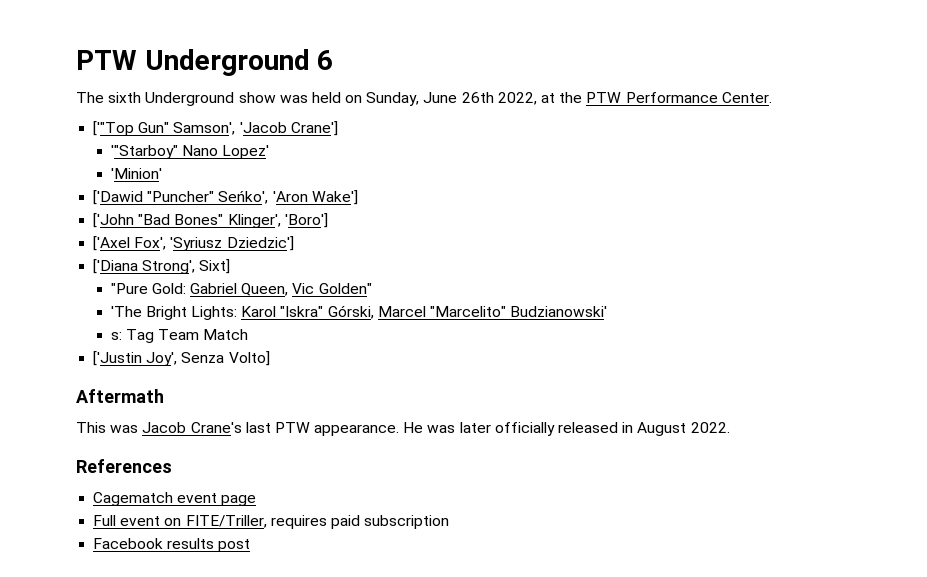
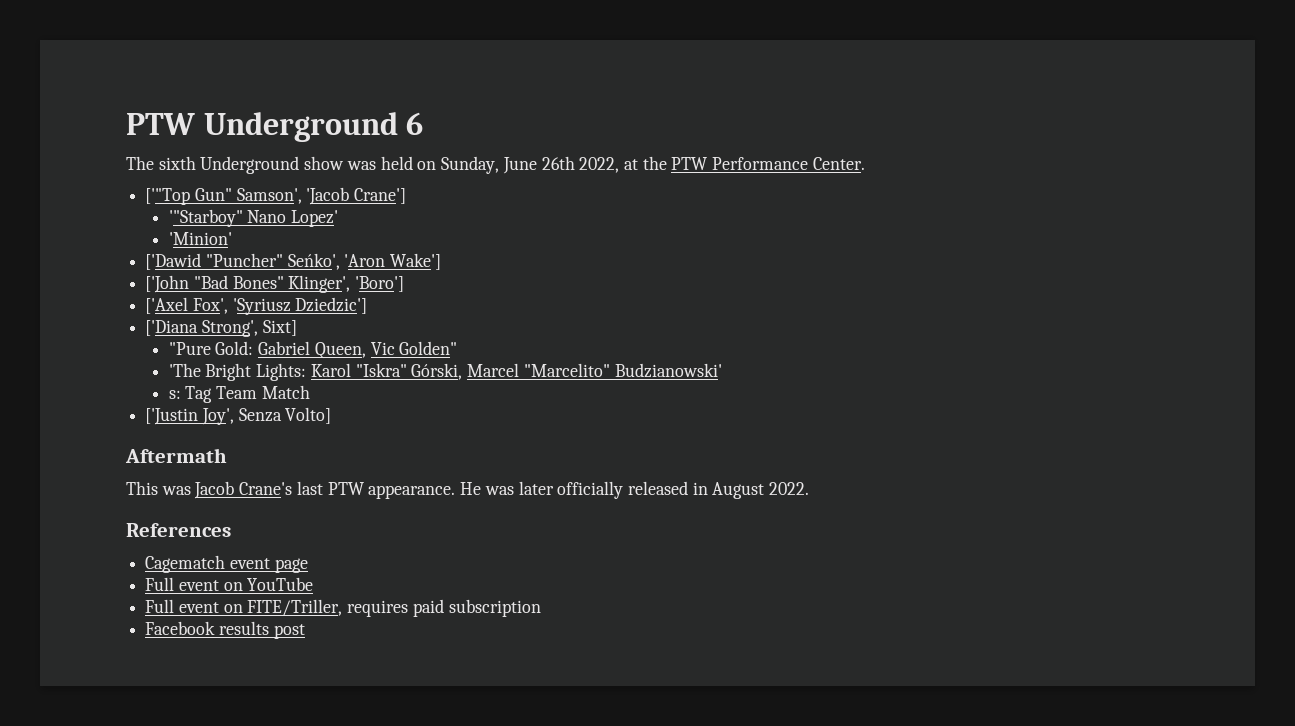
+ Full event on YouTube

